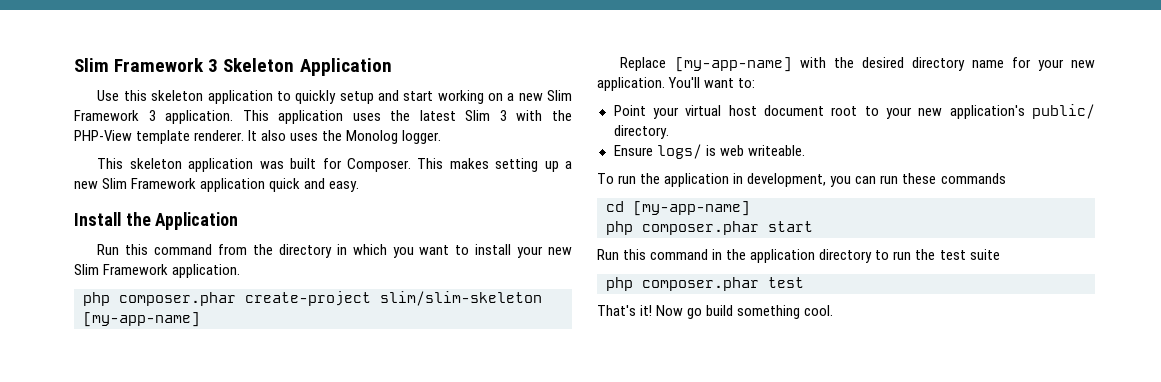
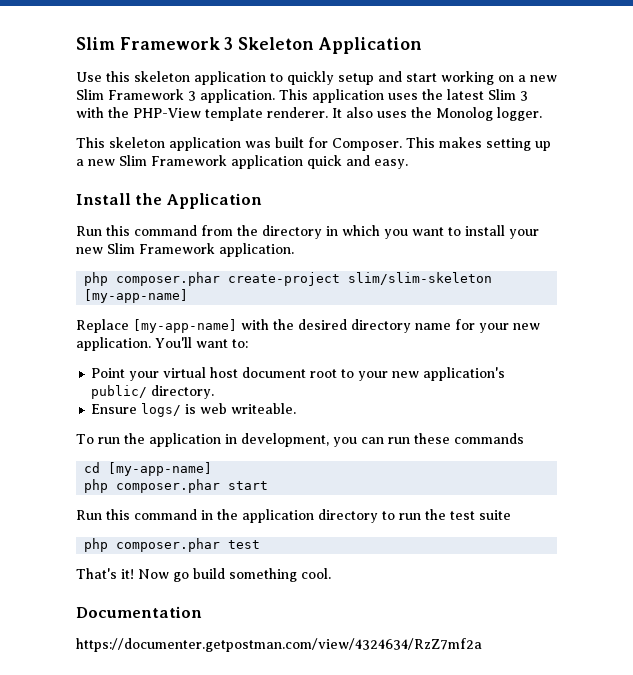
+ Documentation
+ https://documenter.getpostman.com/view/4324634/RzZ7mf2a

